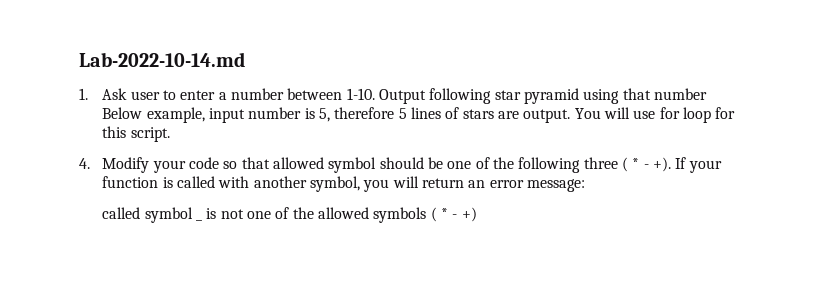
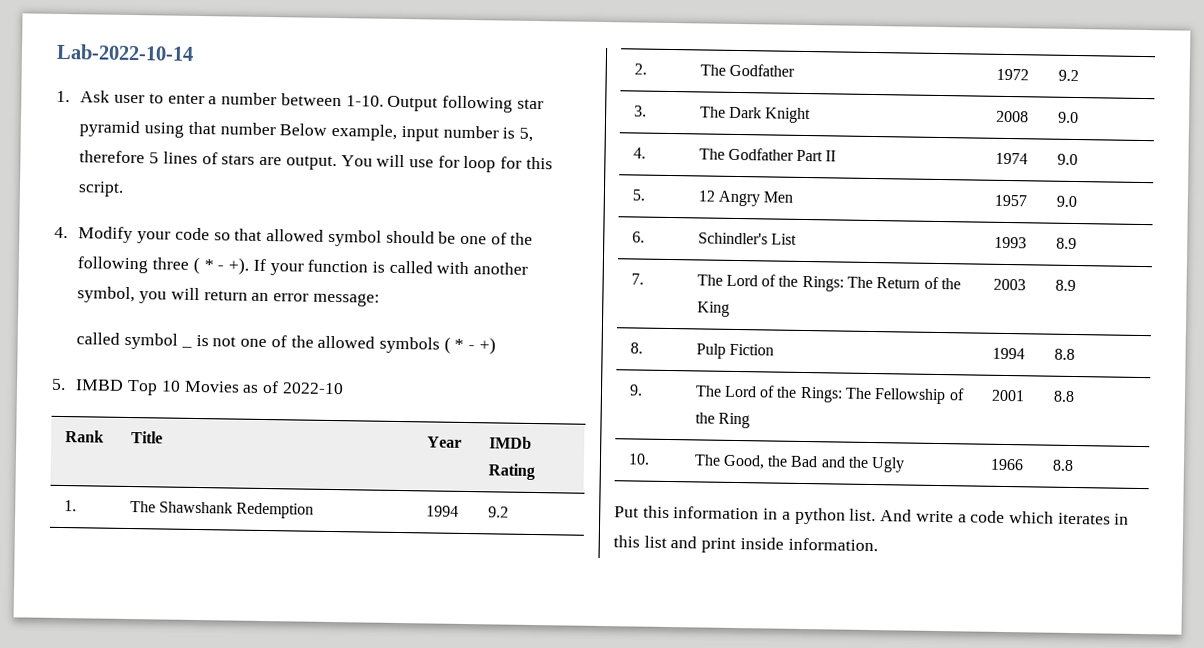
- Lab-2022-10-14.md
+ Lab-2022-10-14
+ 5. IMBD Top 10 Movies as of 2022-10
+ Rank | Title | Year | IMDb Rating
+ 1. | The Shawshank Redemption | 1994 | 9.2
+ 2. | The Godfather | 1972 | 9.2
+ 3. | The Dark Knight | 2008 | 9.0
+ 4. | The Godfather Part II | 1974 | 9.0
+ 5. | 12 Angry Men | 1957 | 9.0
+ 6. | Schindler's List | 1993 | 8.9
+ 7. | The Lord of the Rings: The Return of the King | 2003 | 8.9
+ 8. | Pulp Fiction | 1994 | 8.8
+ 9. | The Lord of the Rings: The Fellowship of the Ring | 2001 | 8.8
+ 10. | The Good, the Bad and the Ugly | 1966 | 8.8
+ Put this information in a python list. And write a code which iterates in this list and print inside information.

